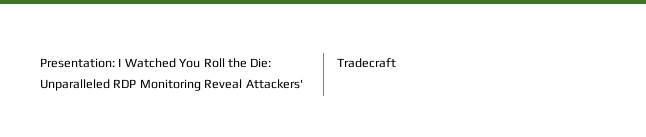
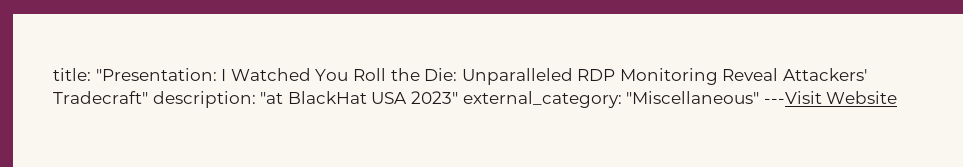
- Presentation: I Watched You Roll the Die: Unparalleled RDP Monitoring Reveal Attackers' Tradecraft
+ title: "Presentation: I Watched You Roll the Die: Unparalleled RDP Monitoring Reveal Attackers' Tradecraft" description: "at BlackHat USA 2023" external_category: "Miscellaneous" ---Visit Website

